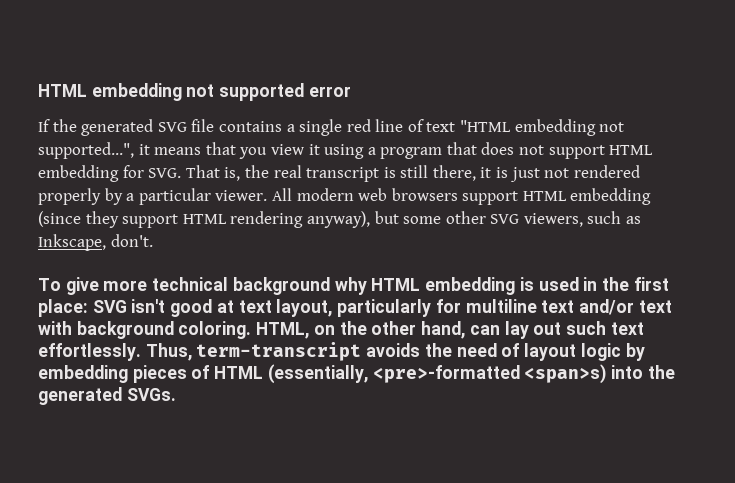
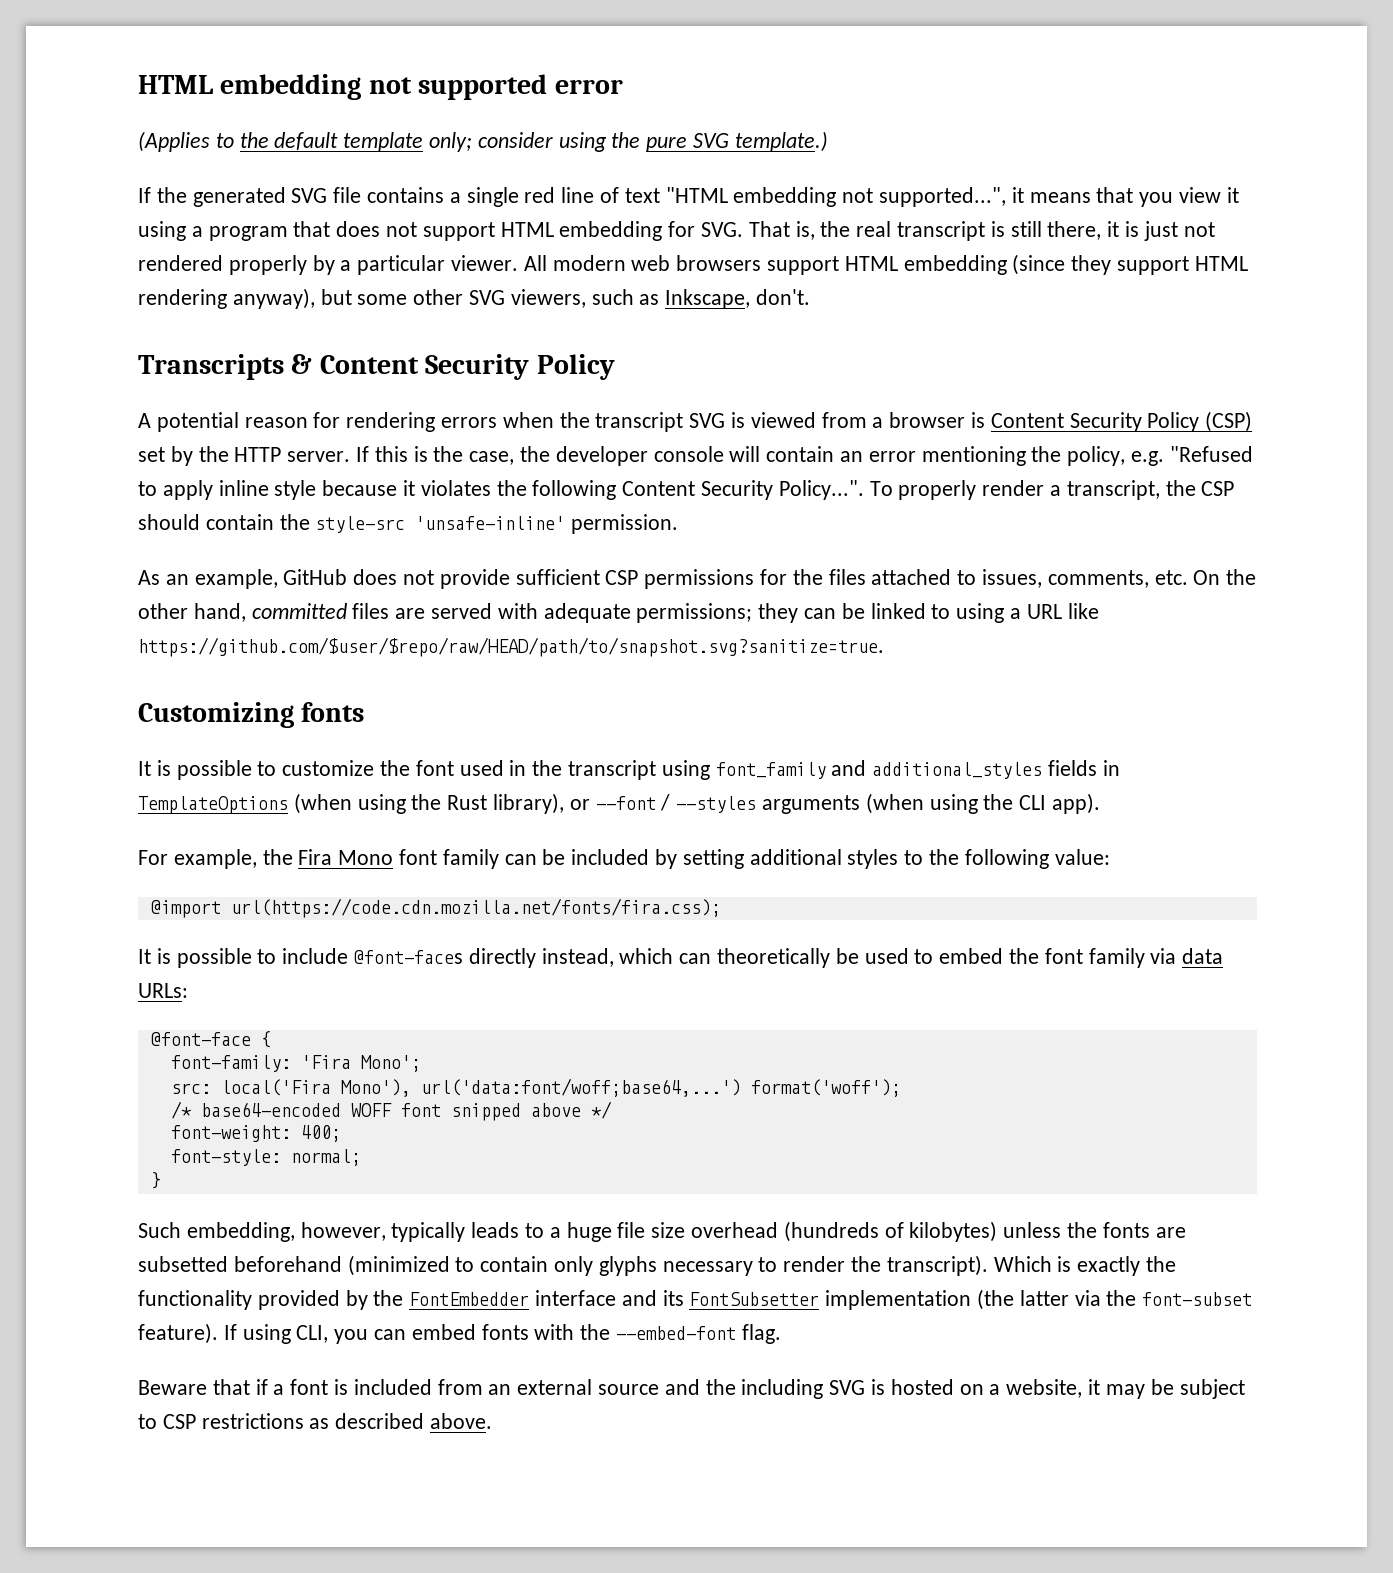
+ (Applies to the default template only; consider using the pure SVG template.)
- To give more technical background why HTML embedding is used in the first place: SVG isn't good at text layout, particularly for multiline text and/or text with background coloring. HTML, on the other hand, can lay out such text effortlessly. Thus, term-transcript avoids the need of layout logic by embedding pieces of HTML (essentially, <pre>-formatted <span>s) into the generated SVGs.
+ Transcripts & Content Security Policy
+ A potential reason for rendering errors when the transcript SVG is viewed from a browser is Content Security Policy (CSP) set by the HTTP server. If this is the case, the developer console will contain an error mentioning the policy, e.g. "Refused to apply inline style because it violates the following Content Security Policy...". To properly render a transcript, the CSP should contain the style-src 'unsafe-inline' permission.
+ As an example, GitHub does not provide sufficient CSP permissions for the files attached to issues, comments, etc. On the other hand, committed files are served with adequate permissions; they can be linked to using a URL like https://github.com/$user/$repo/raw/HEAD/path/to/snapshot.svg?sanitize=true.
+ Customizing fonts
+ It is possible to customize the font used in the transcript using font_family and additional_styles fields in TemplateOptions (when using the Rust library), or --font / --styles arguments (when using the CLI app).
+ For example, the Fira Mono font family can be included by setting additional styles to the following value:
+ @import url(https://code.cdn.mozilla.net/fonts/fira.css);
+ It is possible to include @font-faces directly instead, which can theoretically be used to embed the font family via data URLs:
+ @font-face {
+ font-family: 'Fira Mono';
+ src: local('Fira Mono'), url('data:font/woff;base64,...') format('woff');
+ /* base64-encoded WOFF font snipped above */
+ font-weight: 400;
+ font-style: normal;
+ }
+ Such embedding, however, typically leads to a huge file size overhead (hundreds of kilobytes) unless the fonts are subsetted beforehand (minimized to contain only glyphs necessary to render the transcript). Which is exactly the functionality provided by the FontEmbedder interface and its FontSubsetter implementation (the latter via the font-subset feature). If using CLI, you can embed fonts with the --embed-font flag.
+ Beware that if a font is included from an external source and the including SVG is hosted on a website, it may be subject to CSP restrictions as described above.

